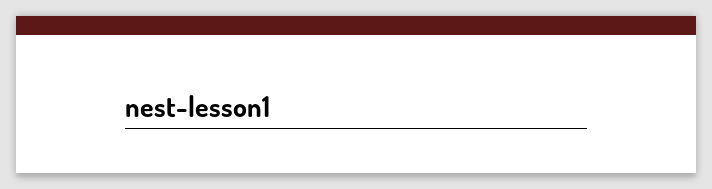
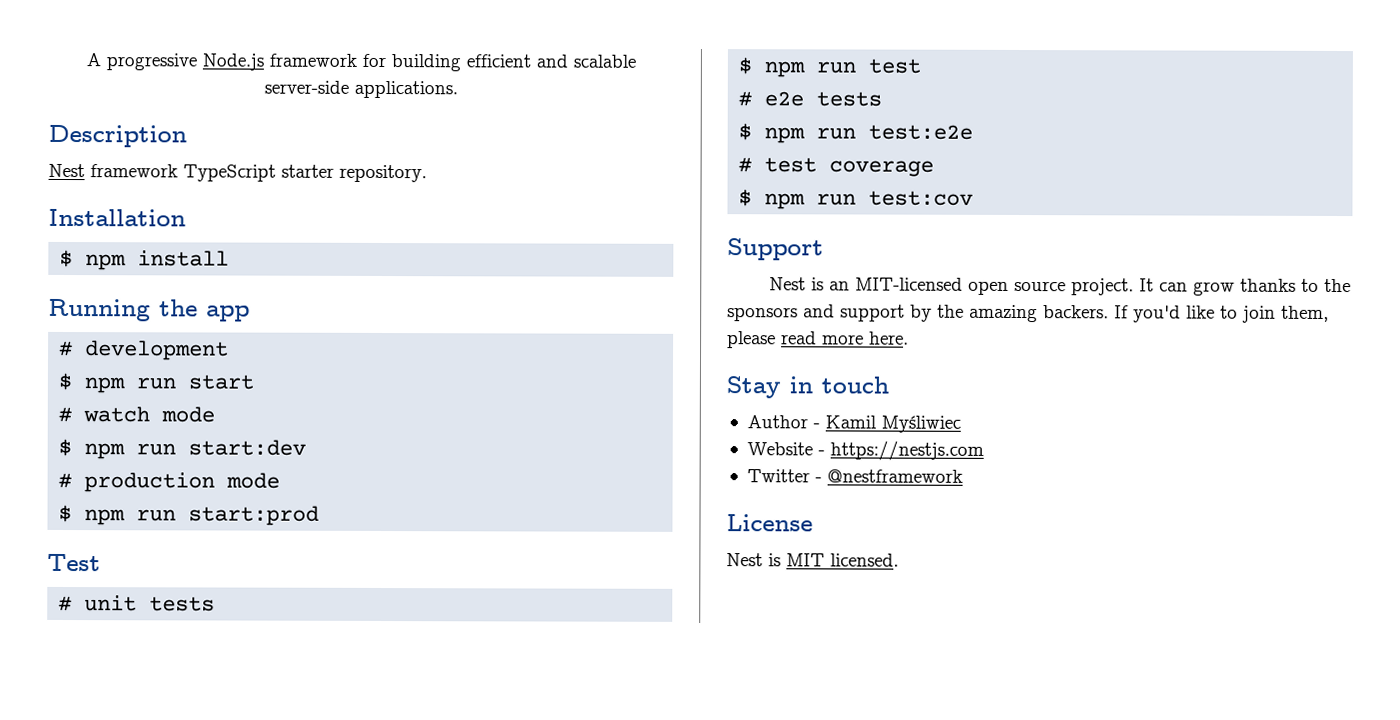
- nest-lesson1
+ A progressive Node.js framework for building efficient and scalable server-side applications.
+ Description
+ Nest framework TypeScript starter repository.
+ Installation
+ $ npm install
+ Running the app
+ # development
+ $ npm run start
+ # watch mode
+ $ npm run start:dev
+ # production mode
+ $ npm run start:prod
+ Test
+ # unit tests
+ $ npm run test
+ # e2e tests
+ $ npm run test:e2e
+ # test coverage
+ $ npm run test:cov
+ Support
+ Nest is an MIT-licensed open source project. It can grow thanks to the sponsors and support by the amazing backers. If you'd like to join them, please read more here.
+ Stay in touch
+ Author - Kamil Myśliwiec
+ Website - https://nestjs.com
+ Twitter - @nestframework
+ License
+ Nest is MIT licensed.

